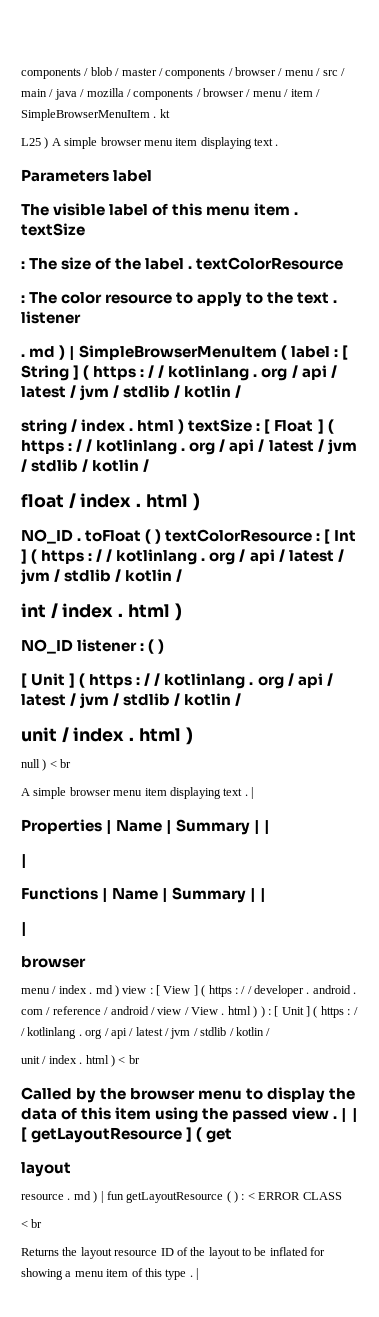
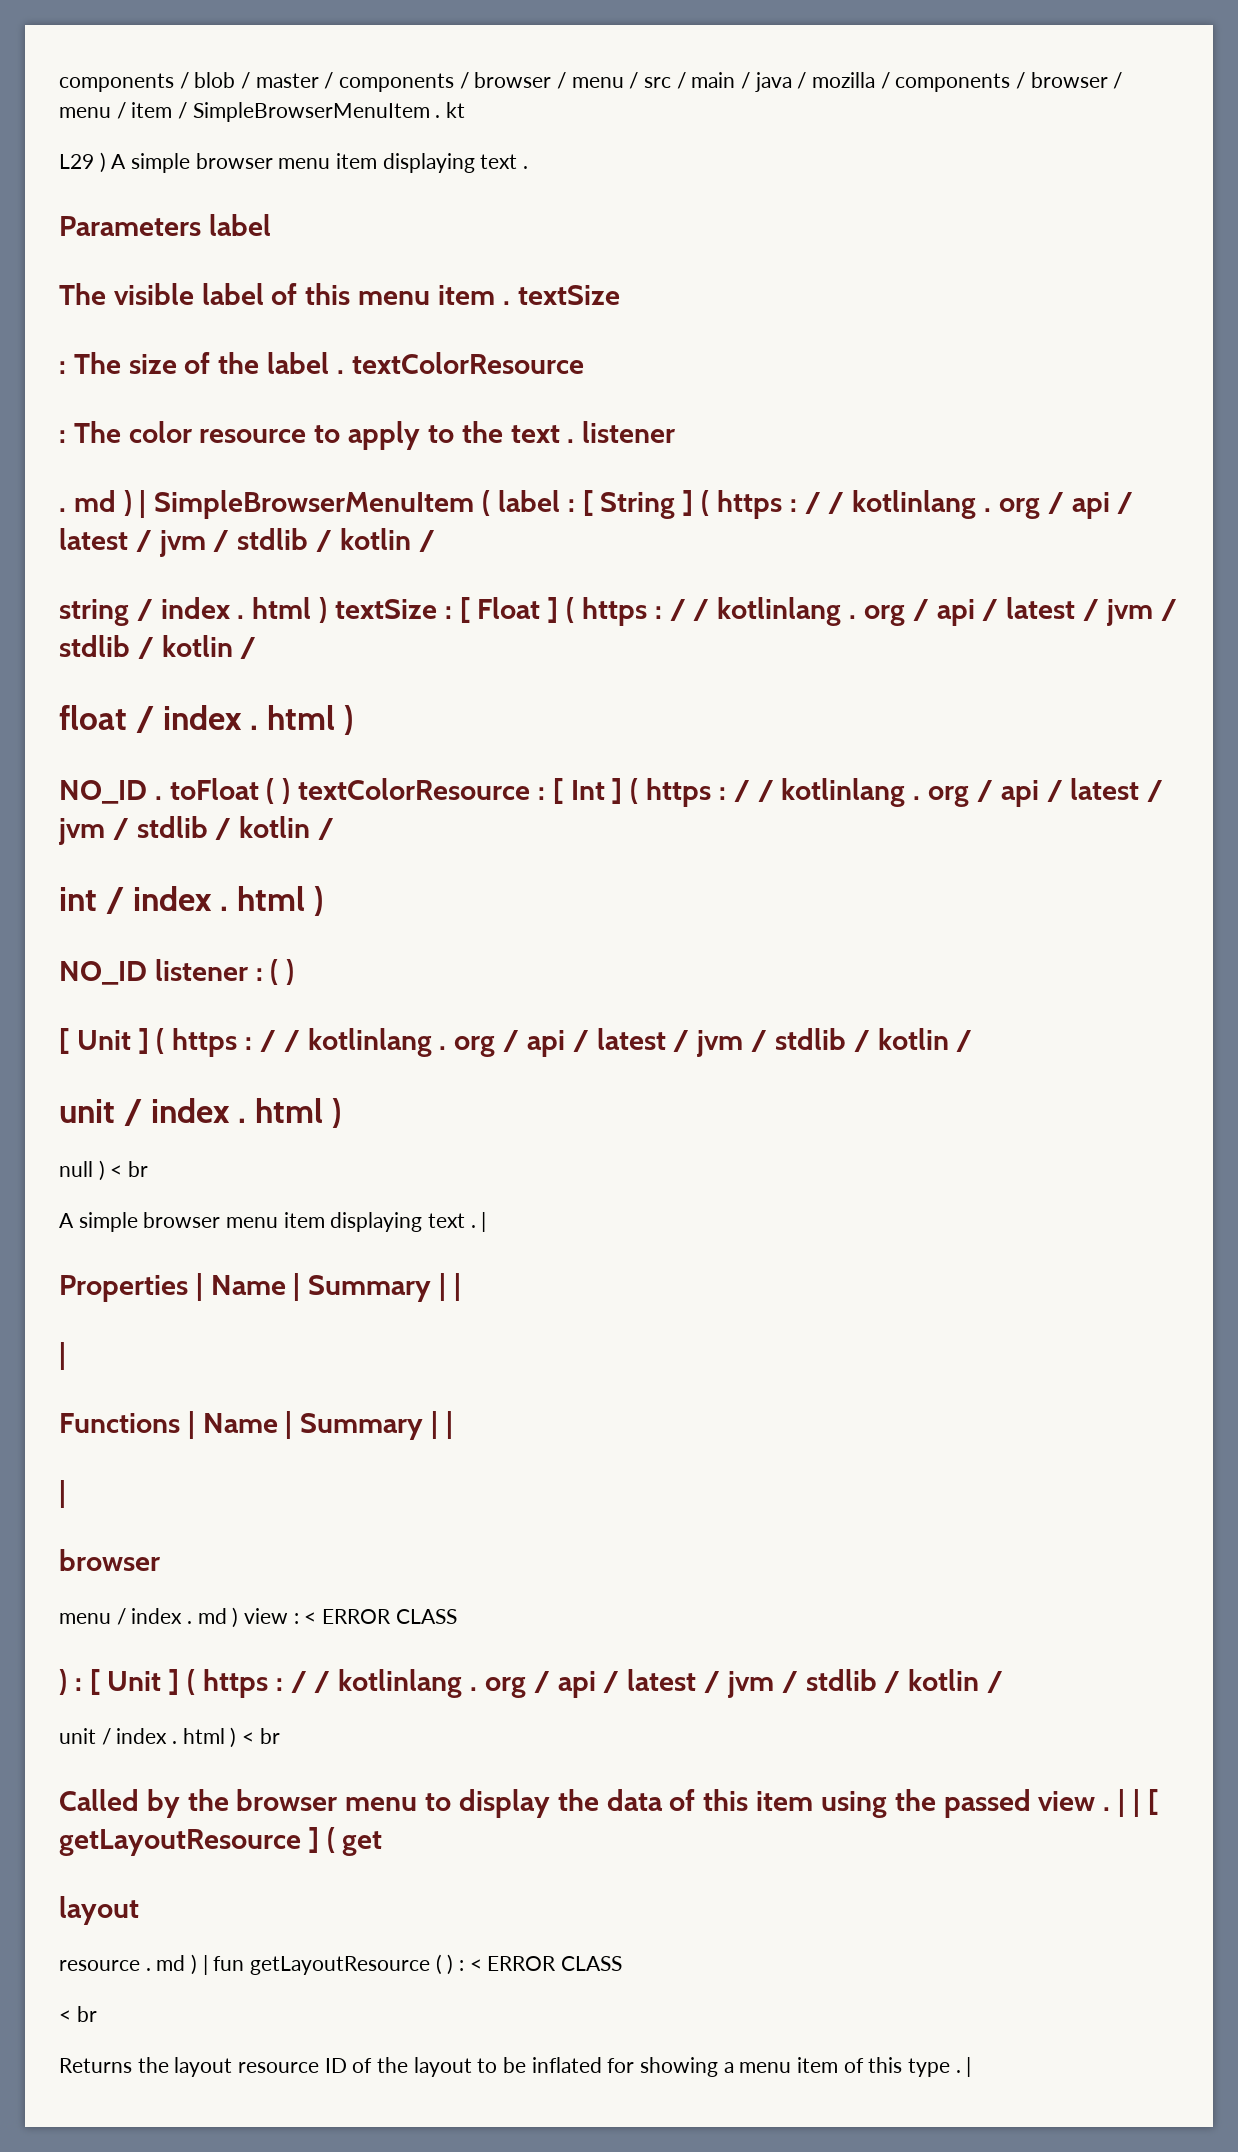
- L25 ) A simple browser menu item displaying text .
+ L29 ) A simple browser menu item displaying text .
- menu / index . md ) view : [ View ] ( https : / / developer . android . com / reference / android / view / View . html ) ) : [ Unit ] ( https : / / kotlinlang . org / api / latest / jvm / stdlib / kotlin /
+ menu / index . md ) view : < ERROR CLASS
+ ) : [ Unit ] ( https : / / kotlinlang . org / api / latest / jvm / stdlib / kotlin /

